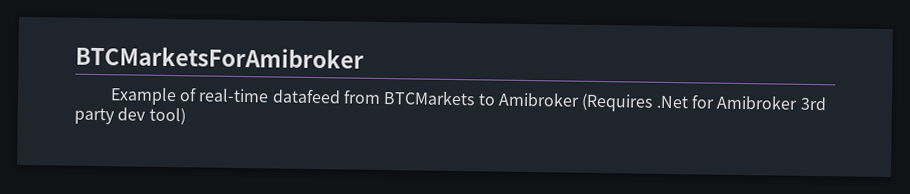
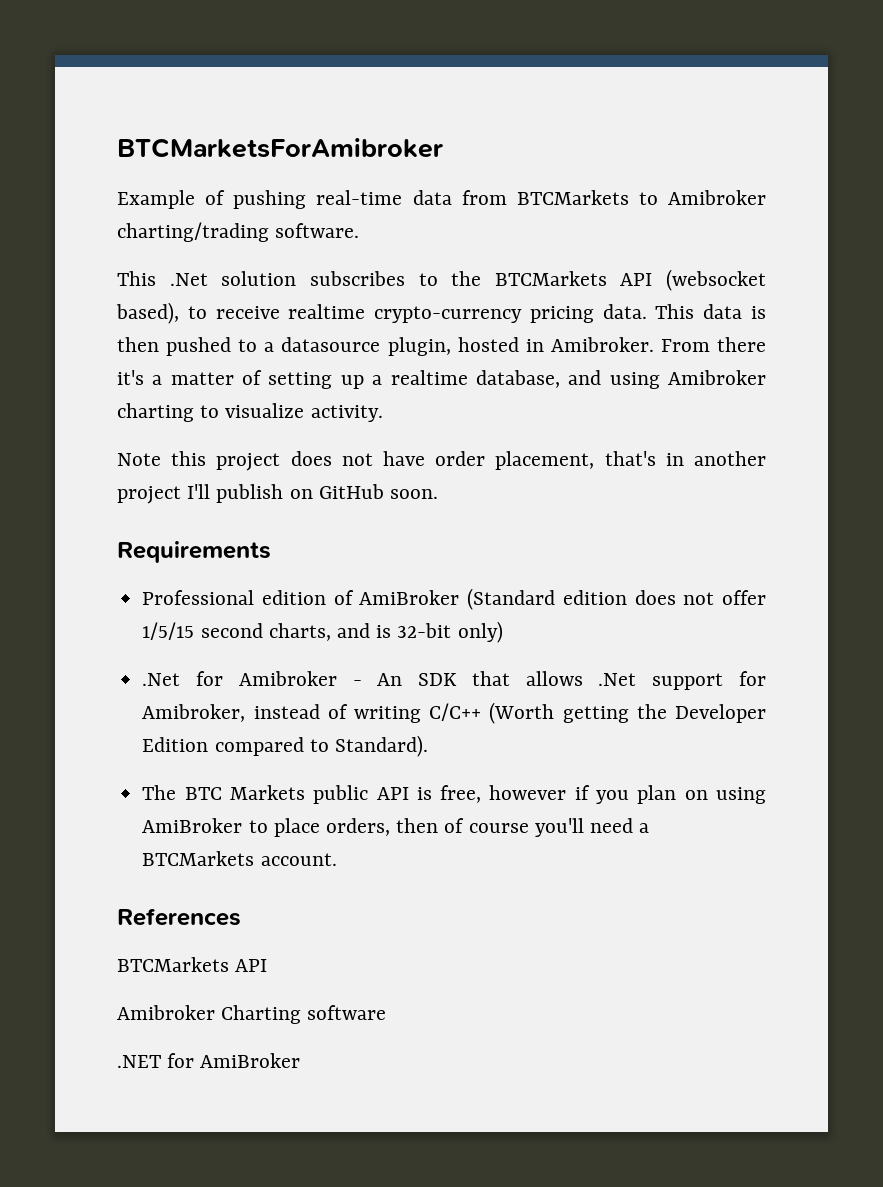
- Example of real-time datafeed from BTCMarkets to Amibroker (Requires .Net for Amibroker 3rd party dev tool)
+ Example of pushing real-time data from BTCMarkets to Amibroker charting/trading software.
+ This .Net solution subscribes to the BTCMarkets API (websocket based), to receive realtime crypto-currency pricing data. This data is then pushed to a datasource plugin, hosted in Amibroker. From there it's a matter of setting up a realtime database, and using Amibroker charting to visualize activity.
+ Note this project does not have order placement, that's in another project I'll publish on GitHub soon.
+ Requirements
+ Professional edition of AmiBroker (Standard edition does not offer 1/5/15 second charts, and is 32-bit only)
+ .Net for Amibroker - An SDK that allows .Net support for Amibroker, instead of writing C/C++ (Worth getting the Developer Edition compared to Standard).
+ The BTC Markets public API is free, however if you plan on using AmiBroker to place orders, then of course you'll need a BTCMarkets account.
+ References
+ BTCMarkets API
+ Amibroker Charting software
+ .NET for AmiBroker

